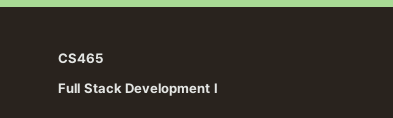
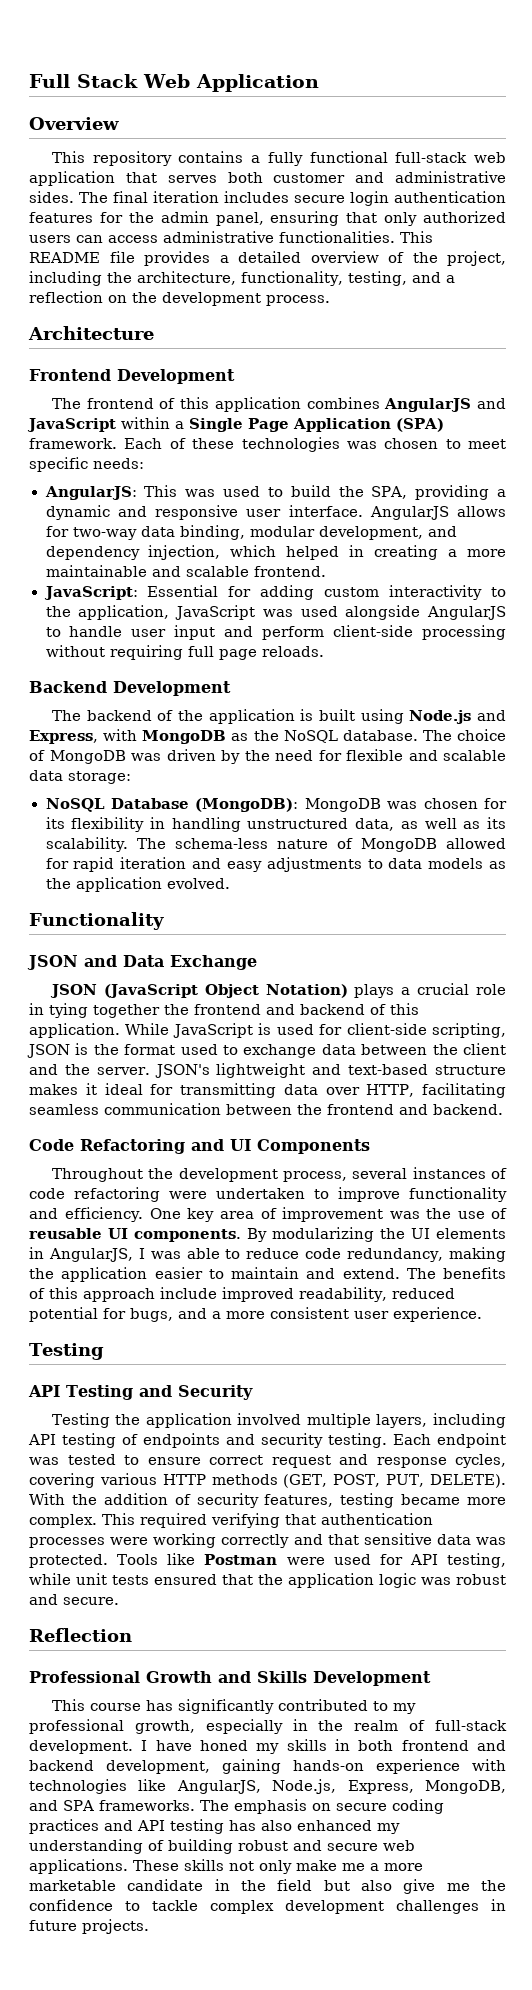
- CS465
- Full Stack Development I
+ Full Stack Web Application
+ Overview
+ This repository contains a fully functional full-stack web application that serves both customer and administrative sides. The final iteration includes secure login authentication features for the admin panel, ensuring that only authorized users can access administrative functionalities. This README file provides a detailed overview of the project, including the architecture, functionality, testing, and a reflection on the development process.
+ Architecture
+ Frontend Development
+ The frontend of this application combines AngularJS and JavaScript within a Single Page Application (SPA) framework. Each of these technologies was chosen to meet specific needs:
+ AngularJS: This was used to build the SPA, providing a dynamic and responsive user interface. AngularJS allows for two-way data binding, modular development, and dependency injection, which helped in creating a more maintainable and scalable frontend.
+ JavaScript: Essential for adding custom interactivity to the application, JavaScript was used alongside AngularJS to handle user input and perform client-side processing without requiring full page reloads.
+ Backend Development
+ The backend of the application is built using Node.js and Express, with MongoDB as the NoSQL database. The choice of MongoDB was driven by the need for flexible and scalable data storage:
+ NoSQL Database (MongoDB): MongoDB was chosen for its flexibility in handling unstructured data, as well as its scalability. The schema-less nature of MongoDB allowed for rapid iteration and easy adjustments to data models as the application evolved.
+ Functionality
+ JSON and Data Exchange
+ JSON (JavaScript Object Notation) plays a crucial role in tying together the frontend and backend of this application. While JavaScript is used for client-side scripting, JSON is the format used to exchange data between the client and the server. JSON's lightweight and text-based structure makes it ideal for transmitting data over HTTP, facilitating seamless communication between the frontend and backend.
+ Code Refactoring and UI Components
+ Throughout the development process, several instances of code refactoring were undertaken to improve functionality and efficiency. One key area of improvement was the use of reusable UI components. By modularizing the UI elements in AngularJS, I was able to reduce code redundancy, making the application easier to maintain and extend. The benefits of this approach include improved readability, reduced potential for bugs, and a more consistent user experience.
+ Testing
+ API Testing and Security
+ Testing the application involved multiple layers, including API testing of endpoints and security testing. Each endpoint was tested to ensure correct request and response cycles, covering various HTTP methods (GET, POST, PUT, DELETE). With the addition of security features, testing became more complex. This required verifying that authentication processes were working correctly and that sensitive data was protected. Tools like Postman were used for API testing, while unit tests ensured that the application logic was robust and secure.
+ Reflection
+ Professional Growth and Skills Development
+ This course has significantly contributed to my professional growth, especially in the realm of full-stack development. I have honed my skills in both frontend and backend development, gaining hands-on experience with technologies like AngularJS, Node.js, Express, MongoDB, and SPA frameworks. The emphasis on secure coding practices and API testing has also enhanced my understanding of building robust and secure web applications. These skills not only make me a more marketable candidate in the field but also give me the confidence to tackle complex development challenges in future projects.

